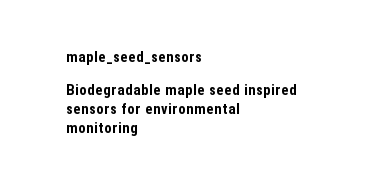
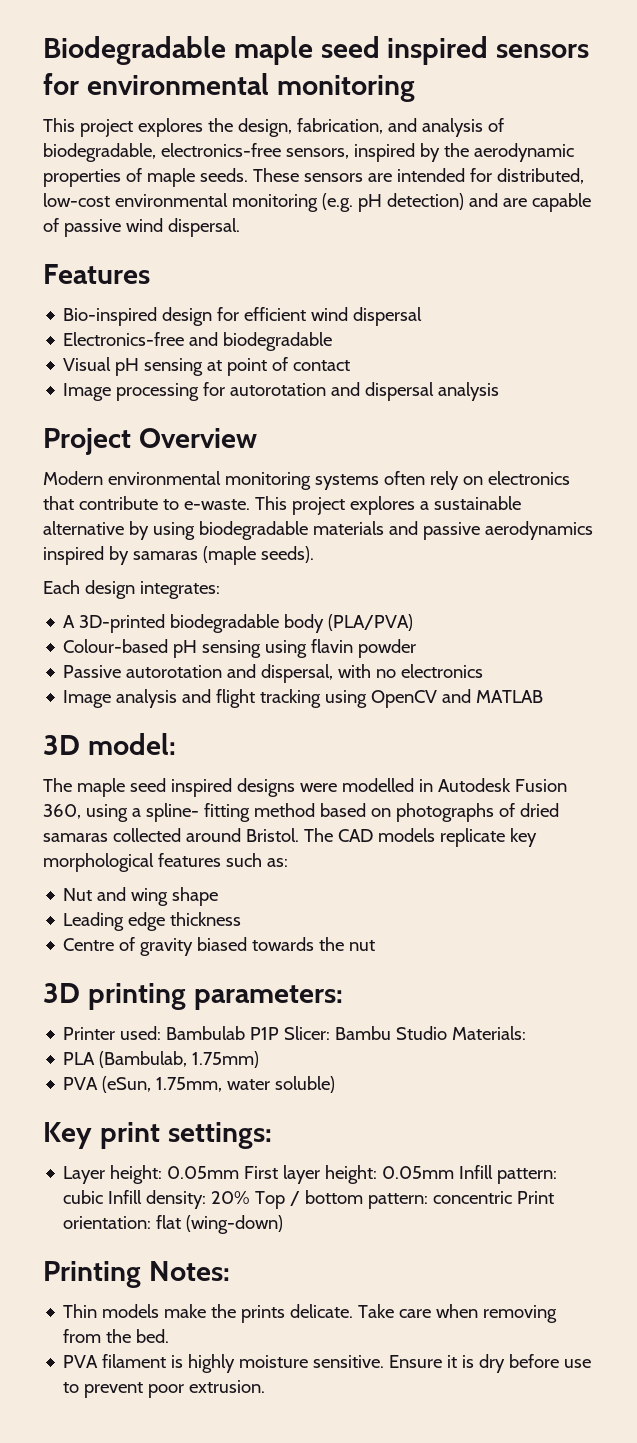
- maple_seed_sensors
+ This project explores the design, fabrication, and analysis of biodegradable, electronics-free sensors, inspired by the aerodynamic properties of maple seeds. These sensors are intended for distributed, low-cost environmental monitoring (e.g. pH detection) and are capable of passive wind dispersal.
+ Features
+ Bio-inspired design for efficient wind dispersal
+ Electronics-free and biodegradable
+ Visual pH sensing at point of contact
+ Image processing for autorotation and dispersal analysis
+ Project Overview
+ Modern environmental monitoring systems often rely on electronics that contribute to e-waste. This project explores a sustainable alternative by using biodegradable materials and passive aerodynamics inspired by samaras (maple seeds).
+ Each design integrates:
+ A 3D-printed biodegradable body (PLA/PVA)
+ Colour-based pH sensing using flavin powder
+ Passive autorotation and dispersal, with no electronics
+ Image analysis and flight tracking using OpenCV and MATLAB
+ 3D model:
+ The maple seed inspired designs were modelled in Autodesk Fusion 360, using a spline- fitting method based on photographs of dried samaras collected around Bristol. The CAD models replicate key morphological features such as:
+ Nut and wing shape
+ Leading edge thickness
+ Centre of gravity biased towards the nut
+ 3D printing parameters:
+ Printer used: Bambulab P1P Slicer: Bambu Studio Materials:
+ PLA (Bambulab, 1.75mm)
+ PVA (eSun, 1.75mm, water soluble)
+ Key print settings:
+ Layer height: 0.05mm First layer height: 0.05mm Infill pattern: cubic Infill density: 20% Top / bottom pattern: concentric Print orientation: flat (wing-down)
+ Printing Notes:
+ Thin models make the prints delicate. Take care when removing from the bed.
+ PVA filament is highly moisture sensitive. Ensure it is dry before use to prevent poor extrusion.

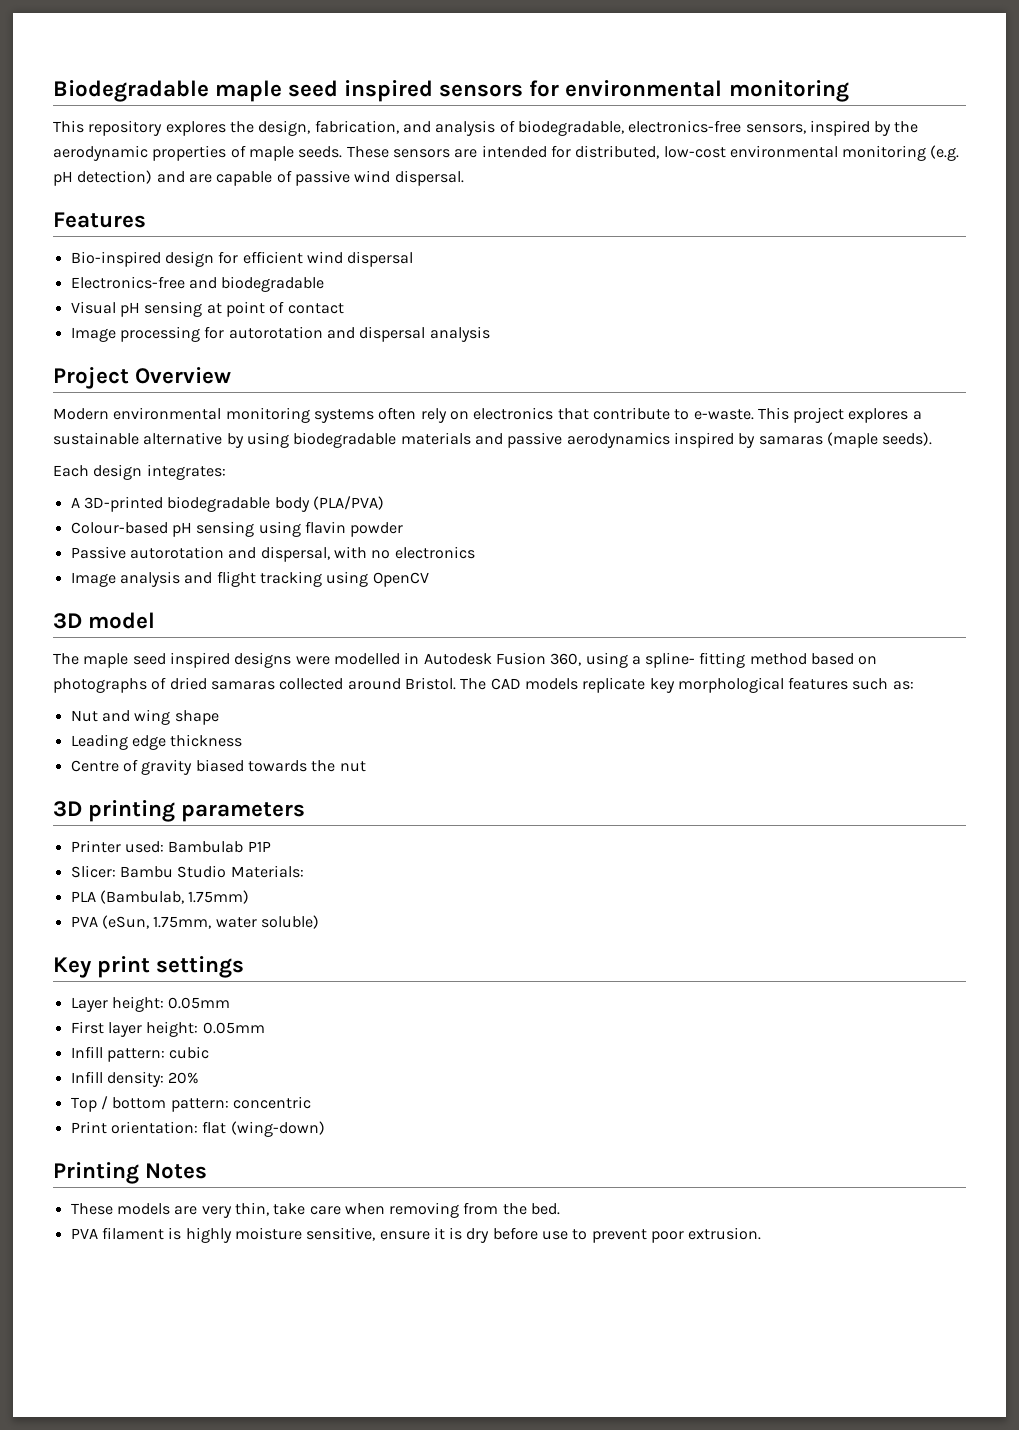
- This project explores the design, fabrication, and analysis of biodegradable, electronics-free sensors, inspired by the aerodynamic properties of maple seeds.
+ This repository explores the design, fabrication, and analysis of biodegradable, electronics-free sensors, inspired by the aerodynamic properties of maple seeds.
- Image analysis and flight tracking using OpenCV and MATLAB
- 3D model:
+ Image analysis and flight tracking using OpenCV
+ 3D model
- 3D printing parameters:
+ 3D printing parameters
- Printer used: Bambulab P1P Slicer: Bambu Studio Materials:
+ Printer used: Bambulab P1P
+ Slicer: Bambu Studio Materials:
- Key print settings:
+ Key print settings
- Layer height: 0.05mm First layer height: 0.05mm Infill pattern: cubic Infill density: 20% Top / bottom pattern: concentric Print orientation: flat (wing-down)
+ Layer height: 0.05mm
+ First layer height: 0.05mm
+ Infill pattern: cubic
+ Infill density: 20%
+ Top / bottom pattern: concentric
+ Print orientation: flat (wing-down)
- Printing Notes:
- Thin models make the prints delicate. Take care when removing from the bed.
+ Printing Notes
+ These models are very thin, take care when removing from the bed.
- PVA filament is highly moisture sensitive. Ensure it is dry before use to prevent poor extrusion.
+ PVA filament is highly moisture sensitive, ensure it is dry before use to prevent poor extrusion.

